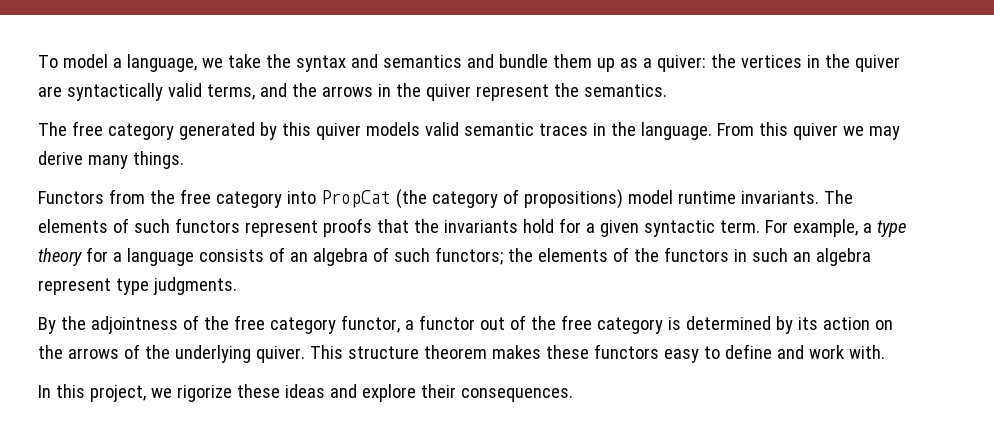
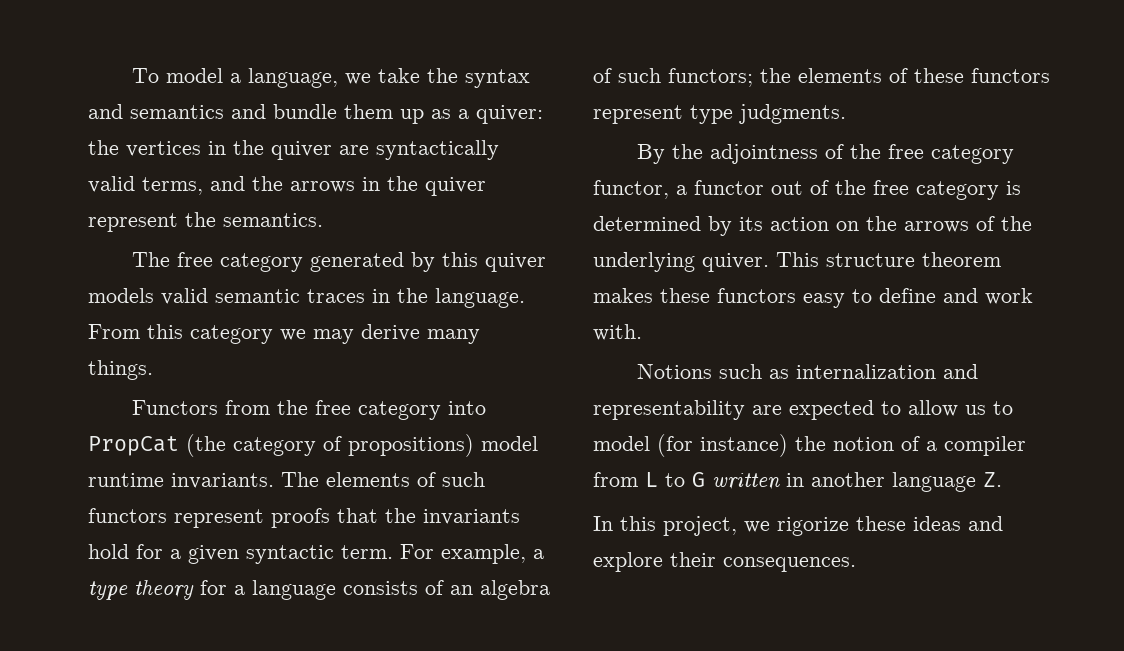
- From this quiver we may derive many things.
+ From this category we may derive many things.
- For example, a type theory for a language consists of an algebra of such functors; the elements of the functors in such an algebra represent type judgments.
+ For example, a type theory for a language consists of an algebra of such functors; the elements of these functors represent type judgments.
+ Notions such as internalization and representability are expected to allow us to model (for instance) the notion of a compiler from L to G written in another language Z.

